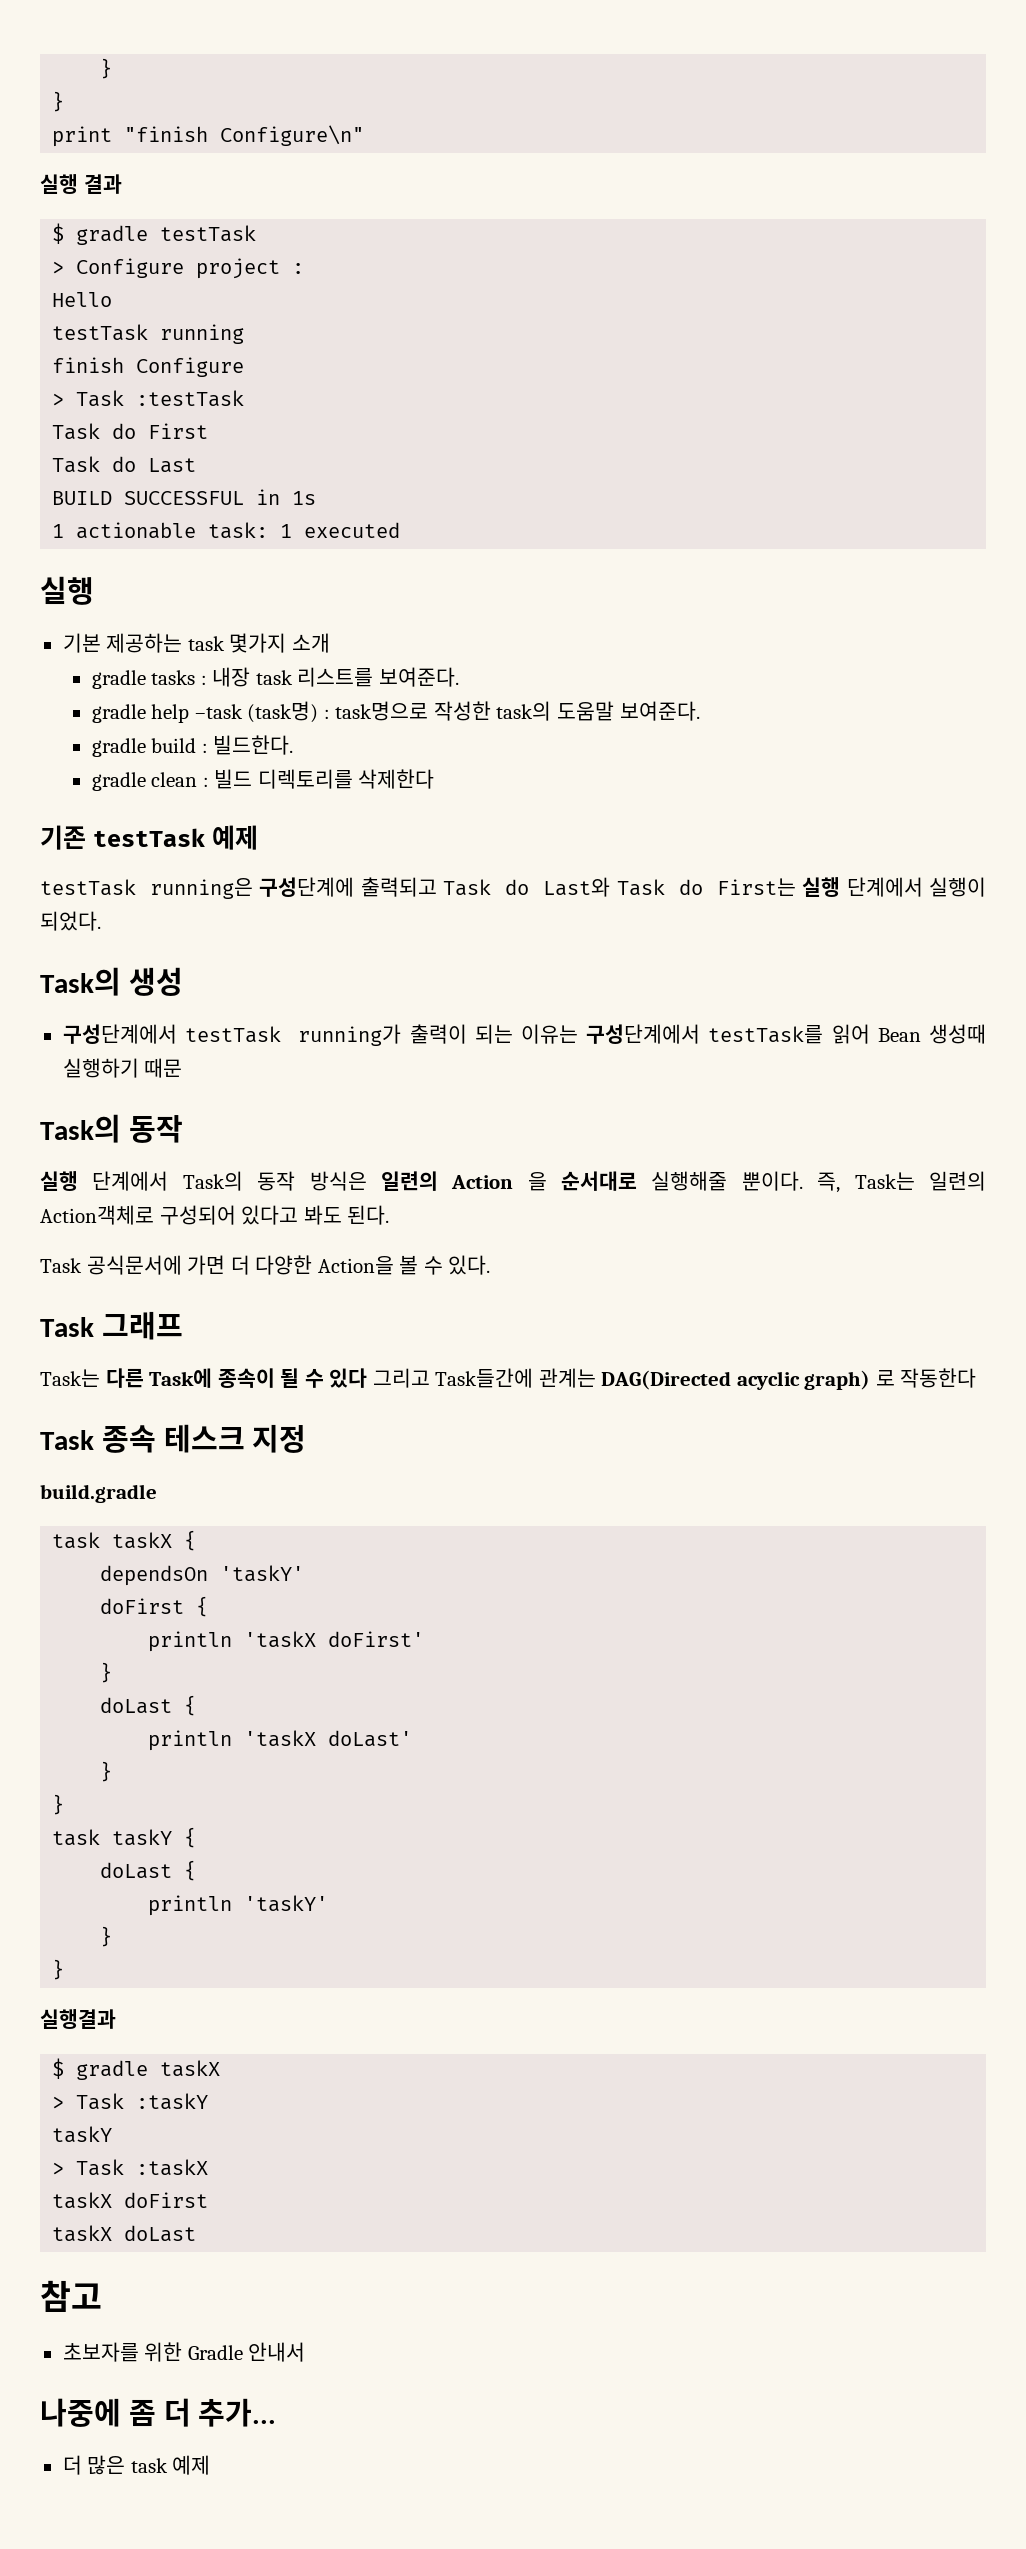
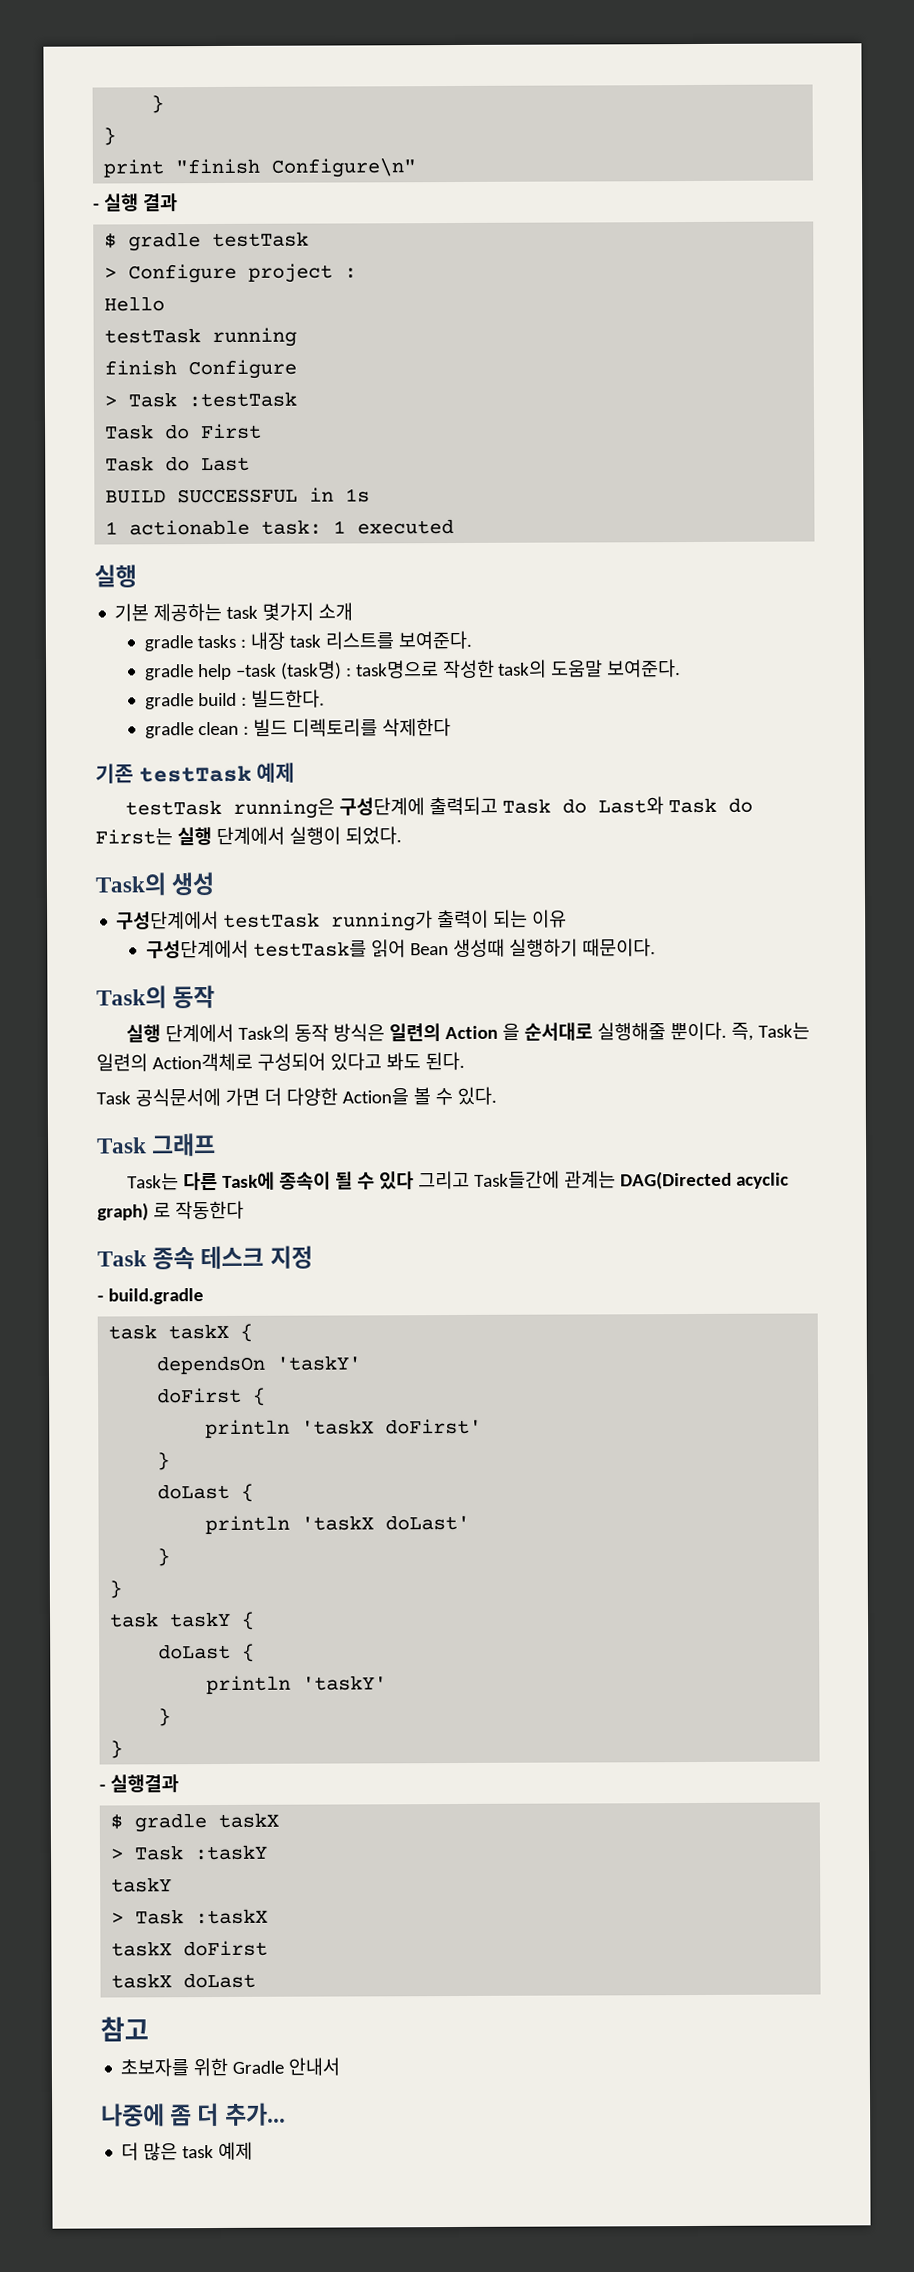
- 실행 결과
+ - 실행 결과
- 구성단계에서 testTask running가 출력이 되는 이유는 구성단계에서 testTask를 읽어 Bean 생성때 실행하기 때문
+ 구성단계에서 testTask running가 출력이 되는 이유
+ 구성단계에서 testTask를 읽어 Bean 생성때 실행하기 때문이다.
- build.gradle
+ - build.gradle
- 실행결과
+ - 실행결과

